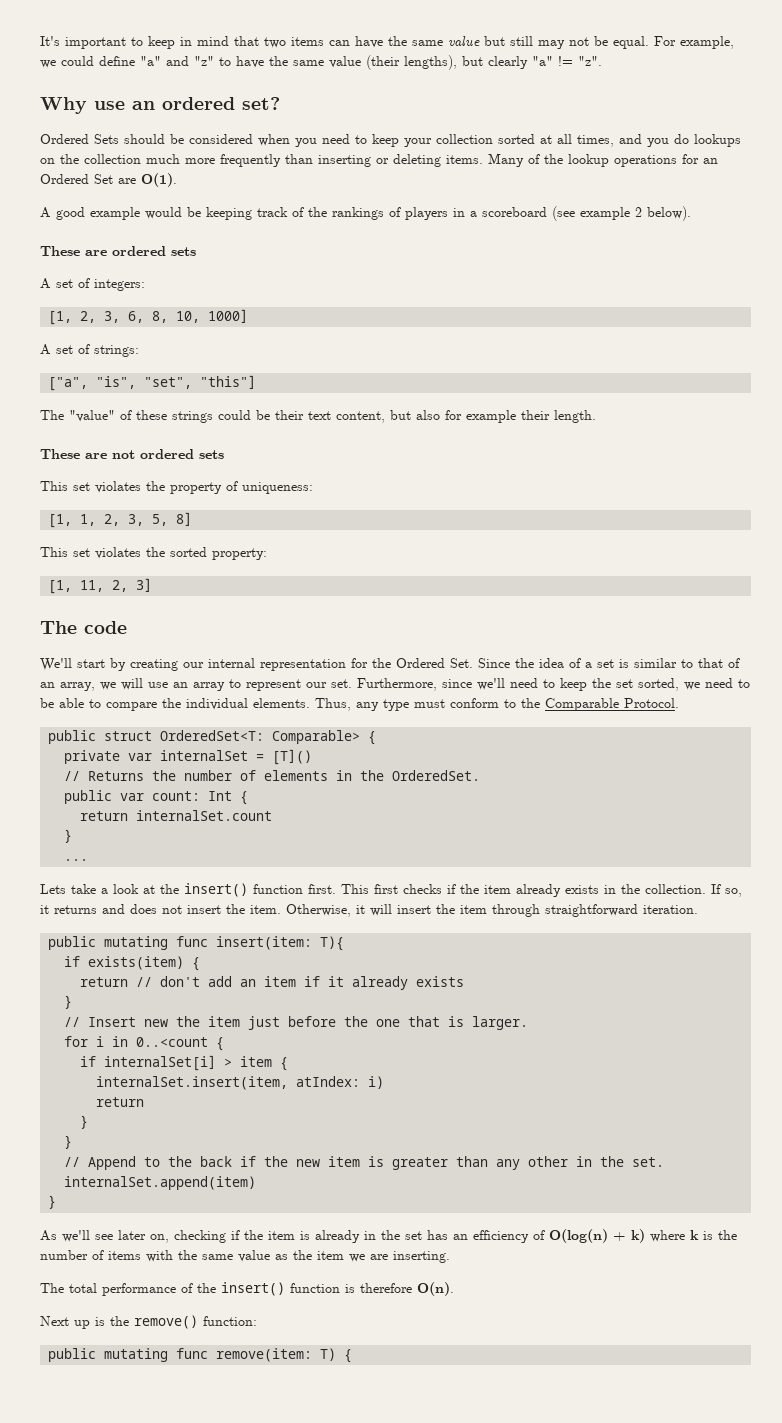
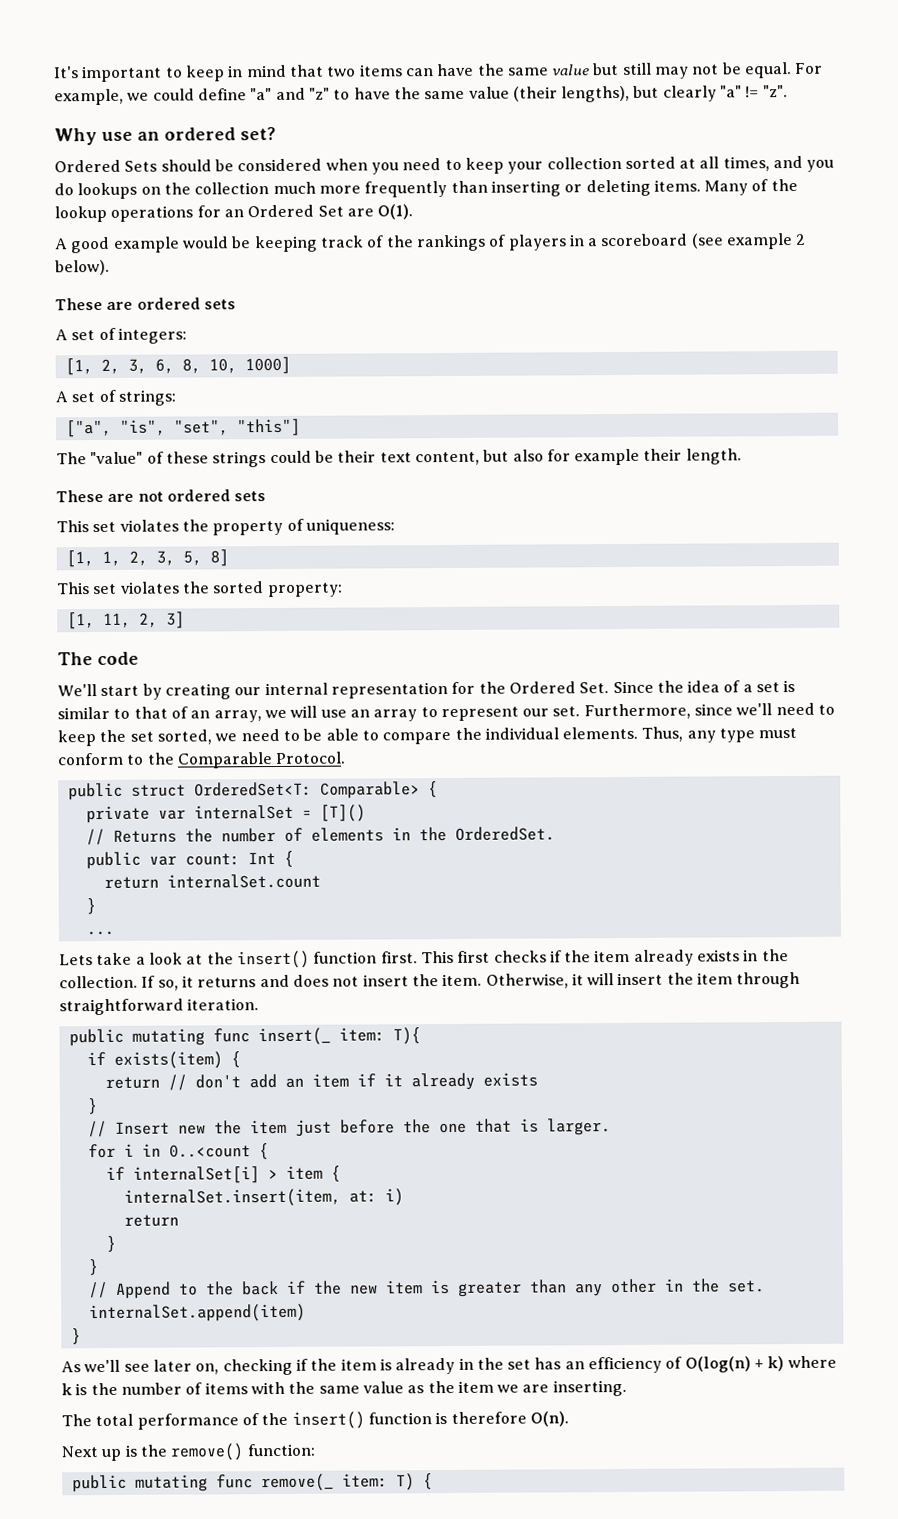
- public mutating func insert(item: T){
+ public mutating func insert(_ item: T){
- internalSet.insert(item, atIndex: i)
+ internalSet.insert(item, at: i)
- public mutating func remove(item: T) {
+ public mutating func remove(_ item: T) {

